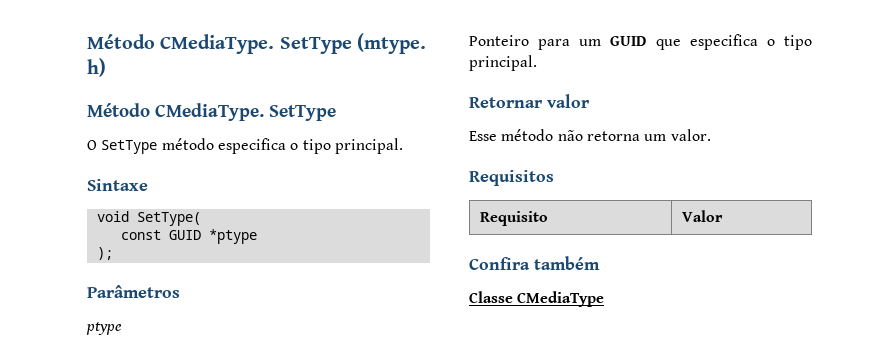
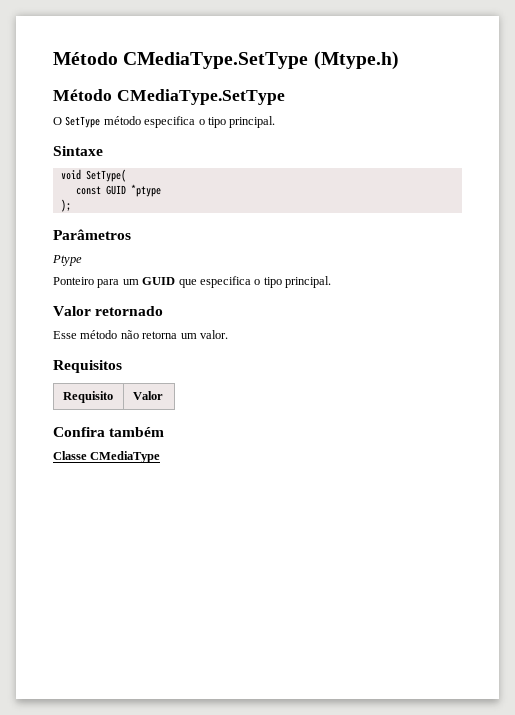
- Método CMediaType. SetType (mtype. h)
- Método CMediaType. SetType
+ Método CMediaType.SetType (Mtype.h)
+ Método CMediaType.SetType
- ptype
+ Ptype
- Retornar valor
+ Valor retornado

